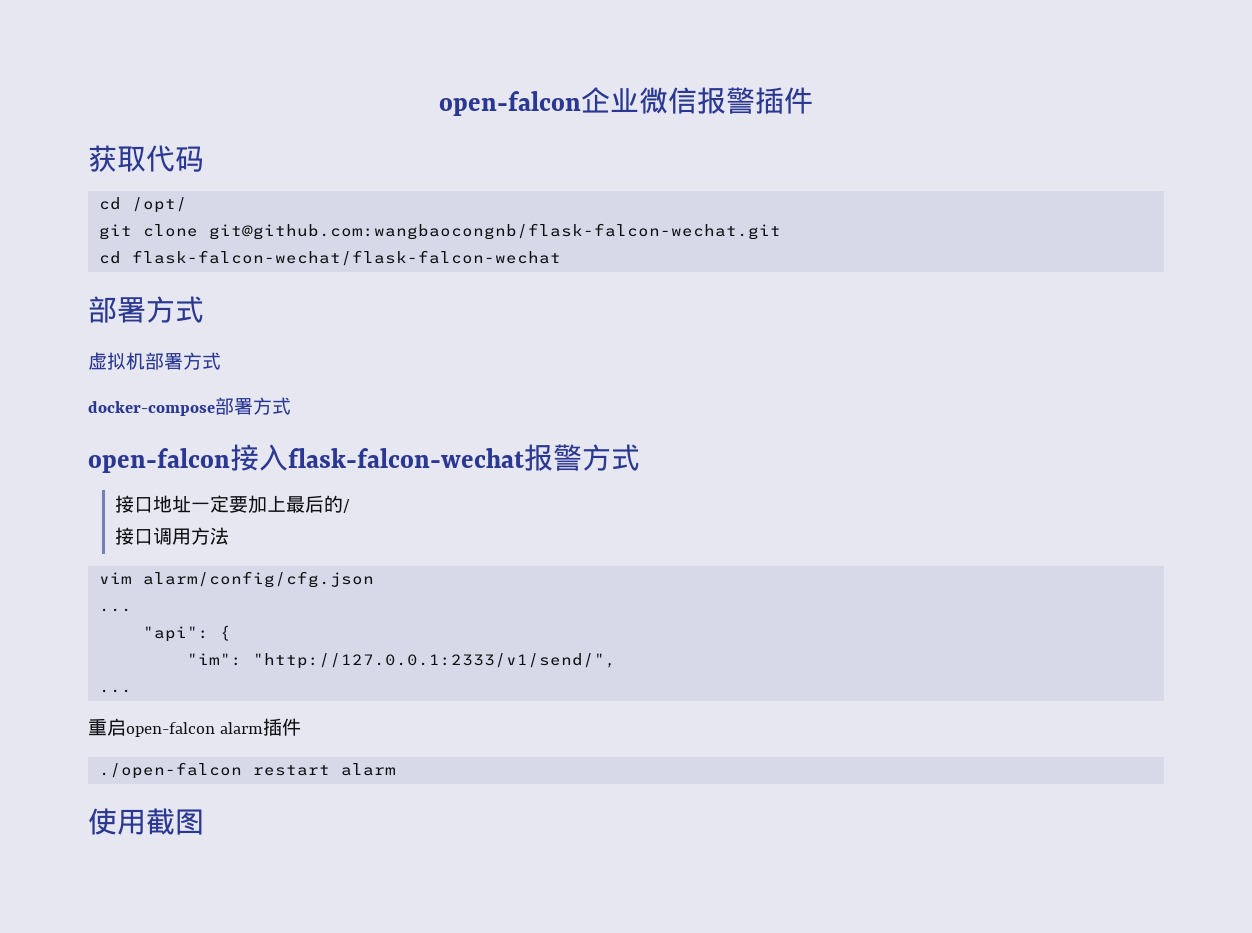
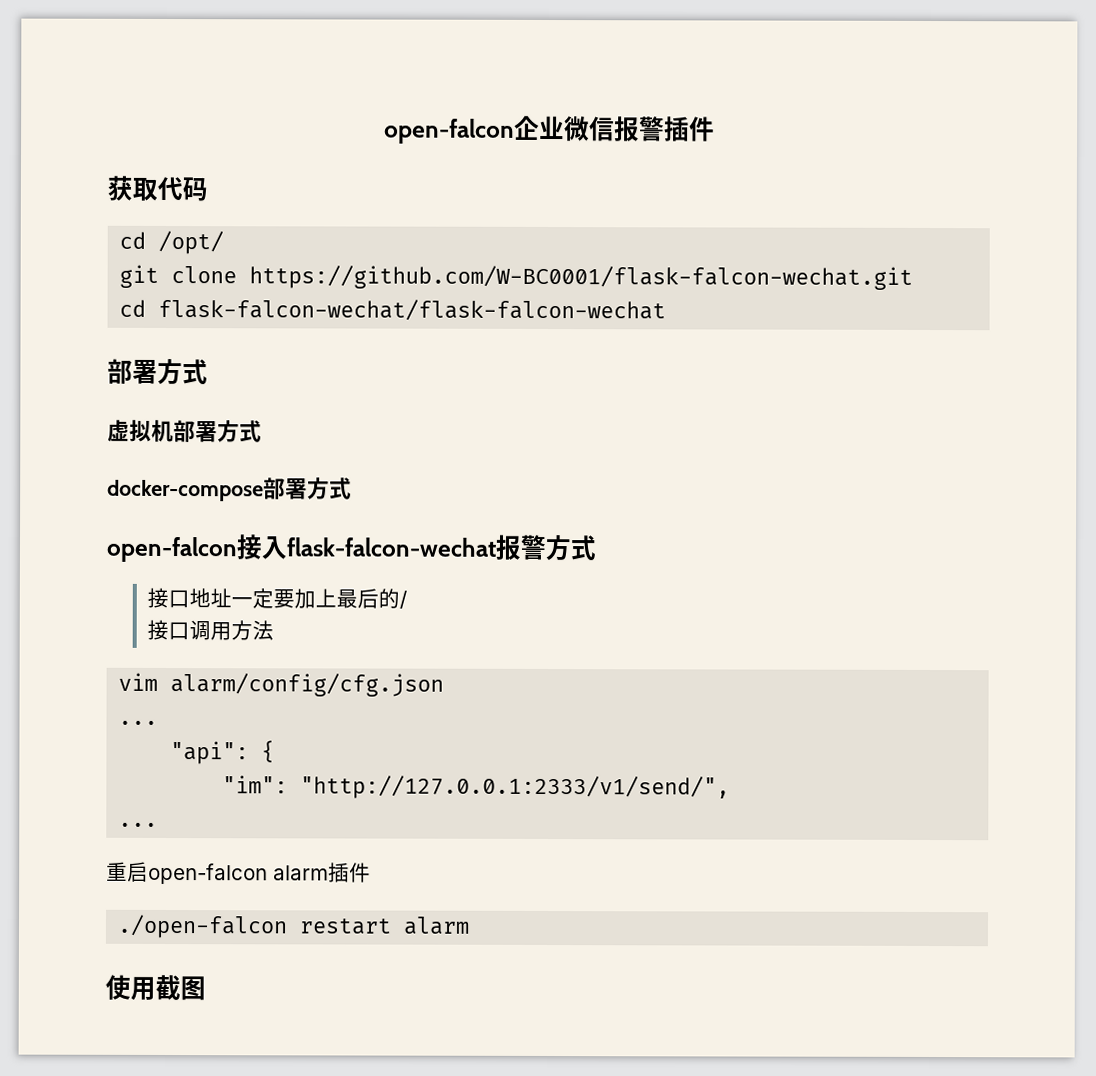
- git clone git@github.com:wangbaocongnb/flask-falcon-wechat.git
+ git clone https://github.com/W-BC0001/flask-falcon-wechat.git

